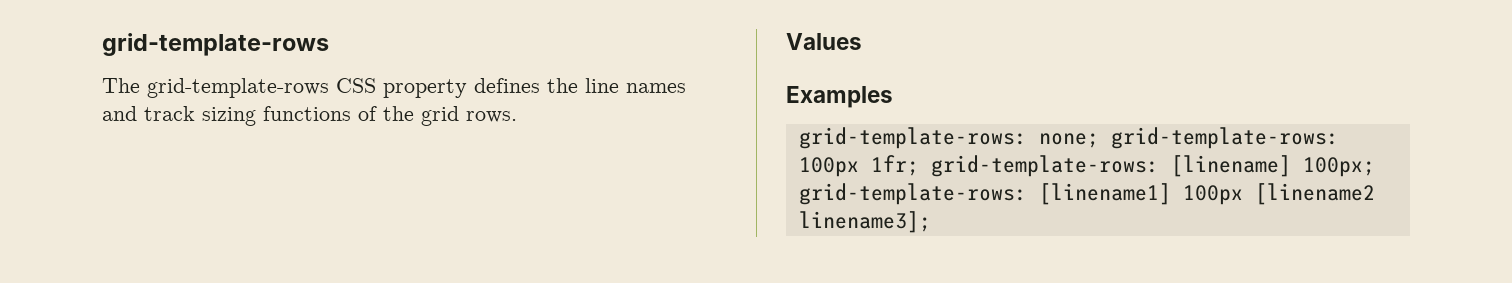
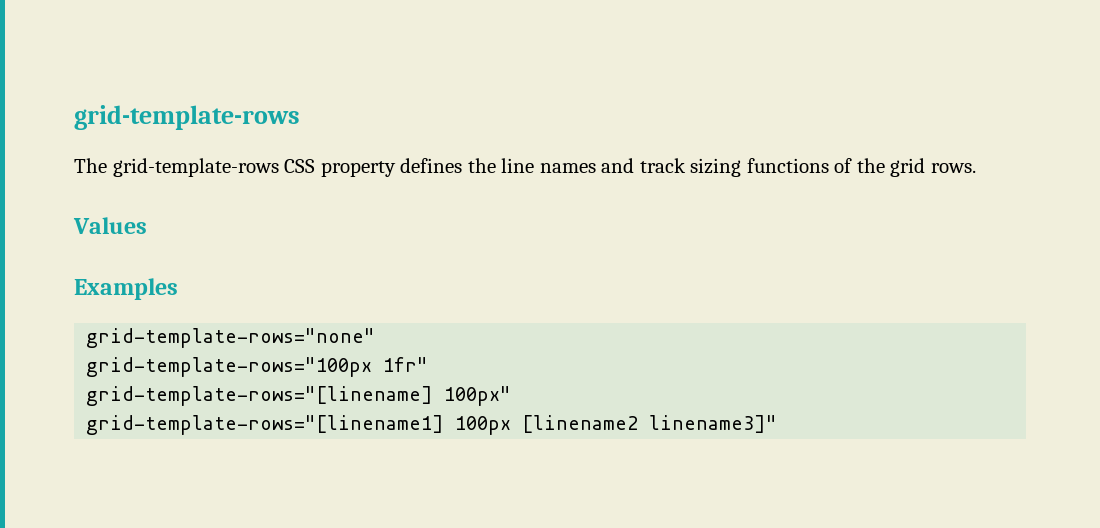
- grid-template-rows: none; grid-template-rows: 100px 1fr; grid-template-rows: [linename] 100px; grid-template-rows: [linename1] 100px [linename2 linename3];
+ grid-template-rows="none"
+ grid-template-rows="100px 1fr"
+ grid-template-rows="[linename] 100px"
+ grid-template-rows="[linename1] 100px [linename2 linename3]"

